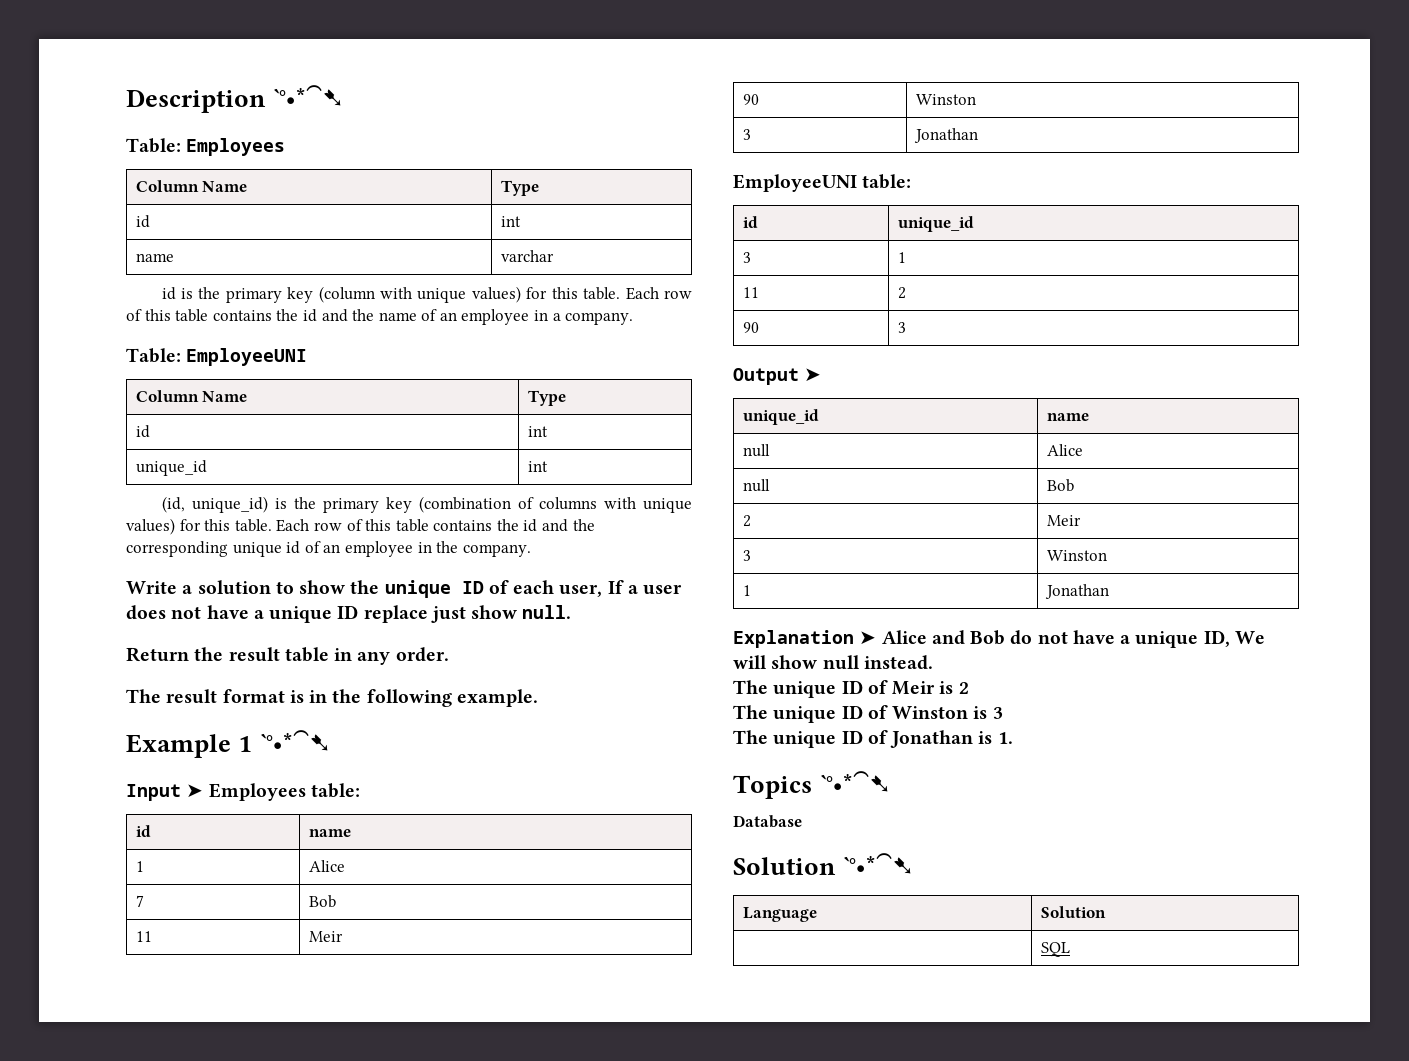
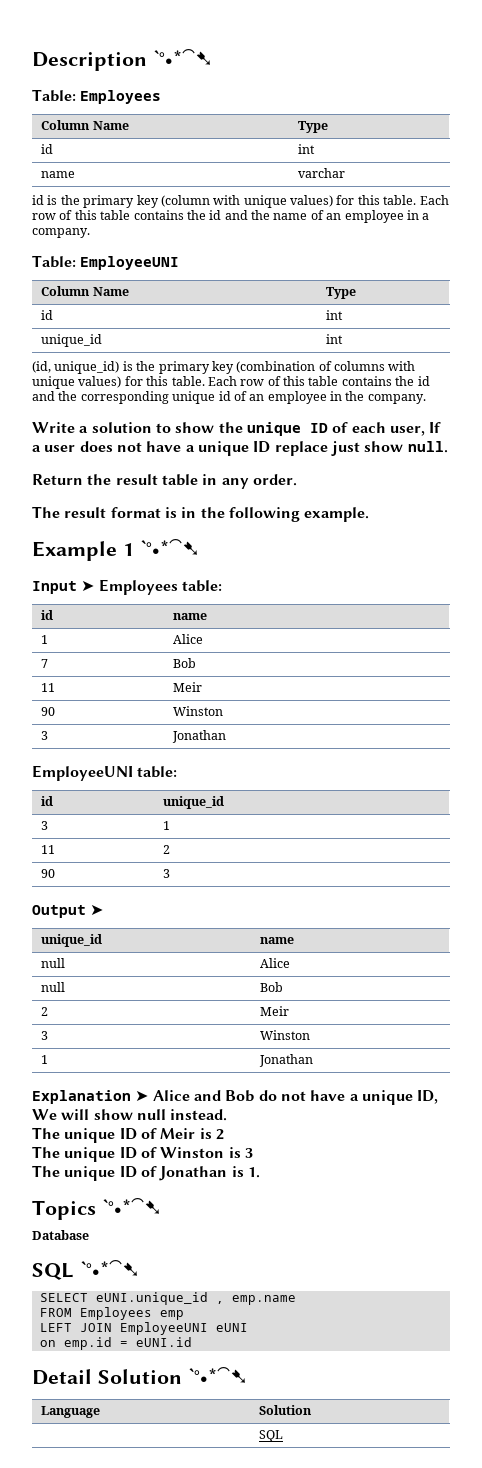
- Solution ˋ°•*⁀➷
+ SQL ˋ°•*⁀➷
+ SELECT eUNI.unique_id , emp.name
+ FROM Employees emp
+ LEFT JOIN EmployeeUNI eUNI
+ on emp.id = eUNI.id
+ Detail Solution ˋ°•*⁀➷

